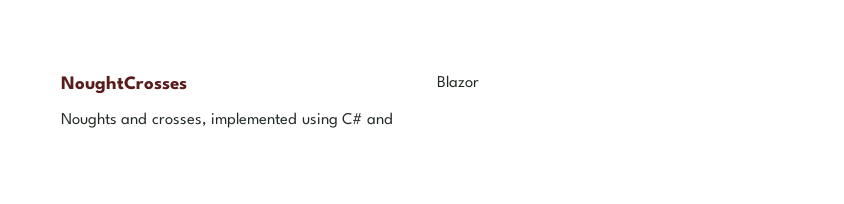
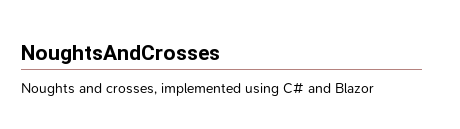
- NoughtCrosses
+ NoughtsAndCrosses

